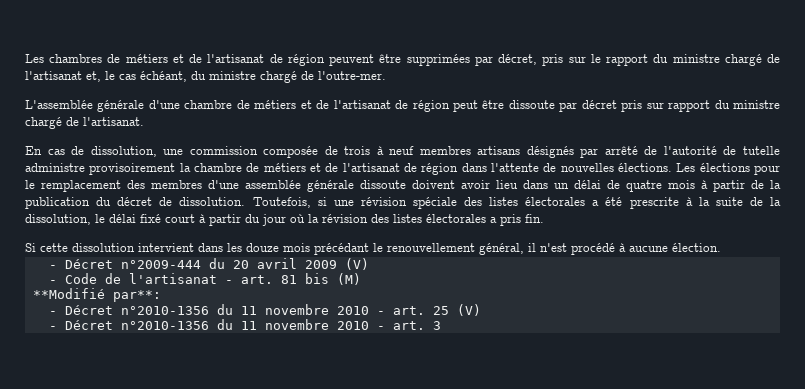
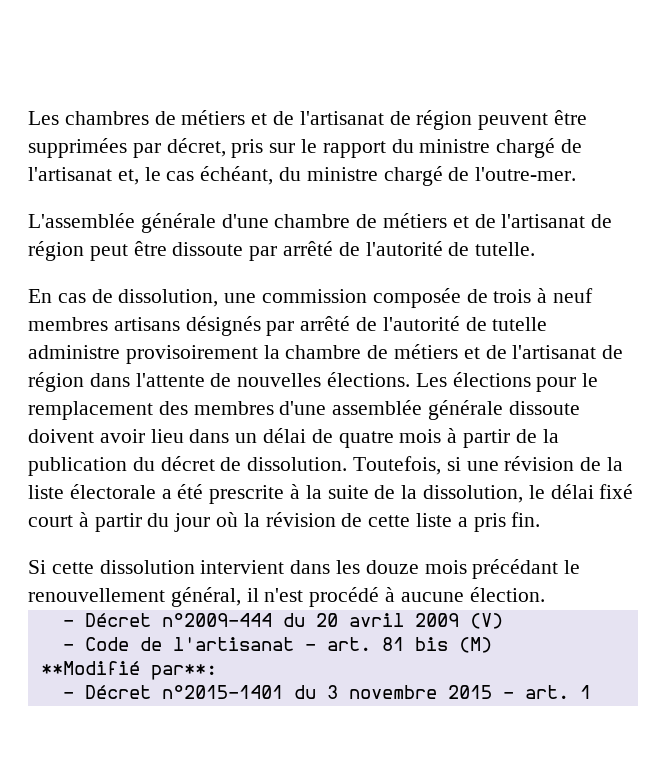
- L'assemblée générale d'une chambre de métiers et de l'artisanat de région peut être dissoute par décret pris sur rapport du ministre chargé de l'artisanat.
+ L'assemblée générale d'une chambre de métiers et de l'artisanat de région peut être dissoute par arrêté de l'autorité de tutelle.
- Toutefois, si une révision spéciale des listes électorales a été prescrite à la suite de la dissolution, le délai fixé court à partir du jour où la révision des listes électorales a pris fin.
+ Toutefois, si une révision de la liste électorale a été prescrite à la suite de la dissolution, le délai fixé court à partir du jour où la révision de cette liste a pris fin.
- - Décret n°2010-1356 du 11 novembre 2010 - art. 25 (V)
- - Décret n°2010-1356 du 11 novembre 2010 - art. 3
+ - Décret n°2015-1401 du 3 novembre 2015 - art. 1

